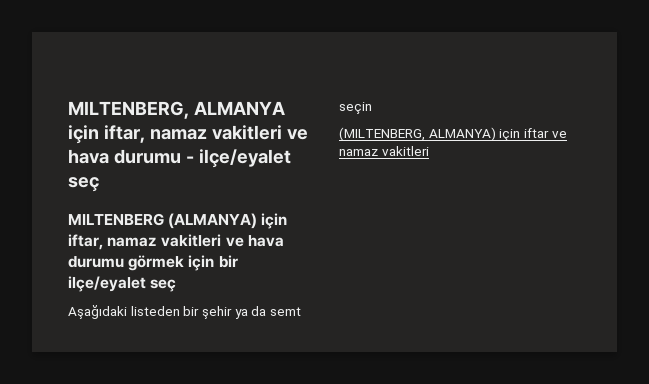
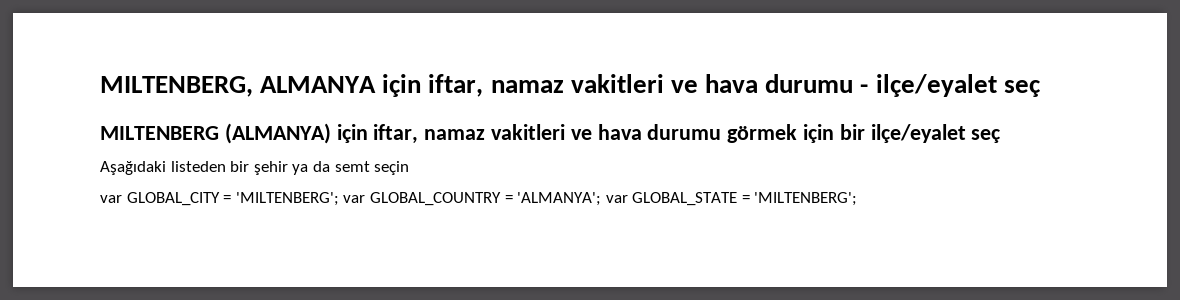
- (MILTENBERG, ALMANYA) için iftar ve namaz vakitleri
+ var GLOBAL_CITY = 'MILTENBERG'; var GLOBAL_COUNTRY = 'ALMANYA'; var GLOBAL_STATE = 'MILTENBERG';

